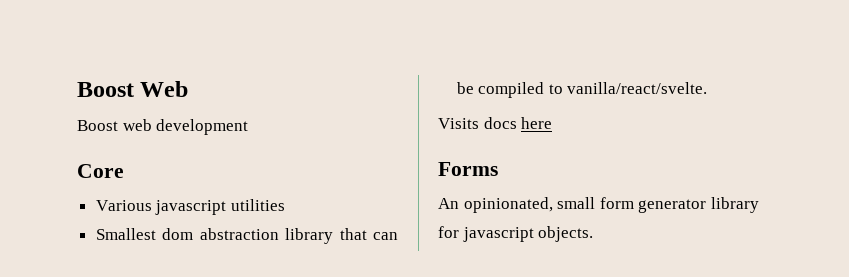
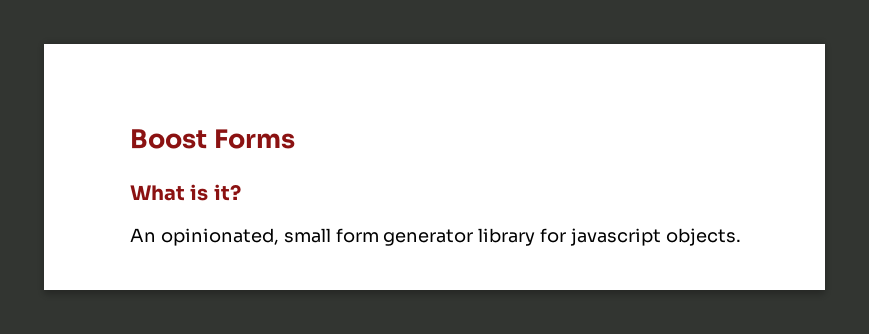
- Boost Web
- Boost web development
- Core
- Various javascript utilities
- Smallest dom abstraction library that can be compiled to vanilla/react/svelte.
- Visits docs here
- Forms
+ Boost Forms
+ What is it?

